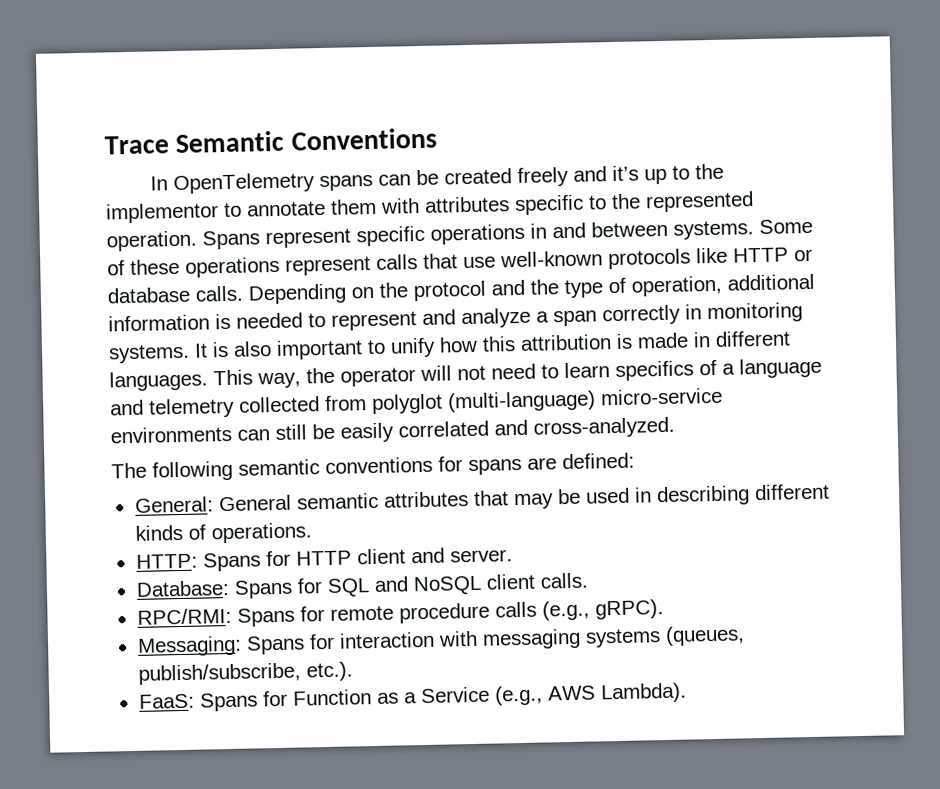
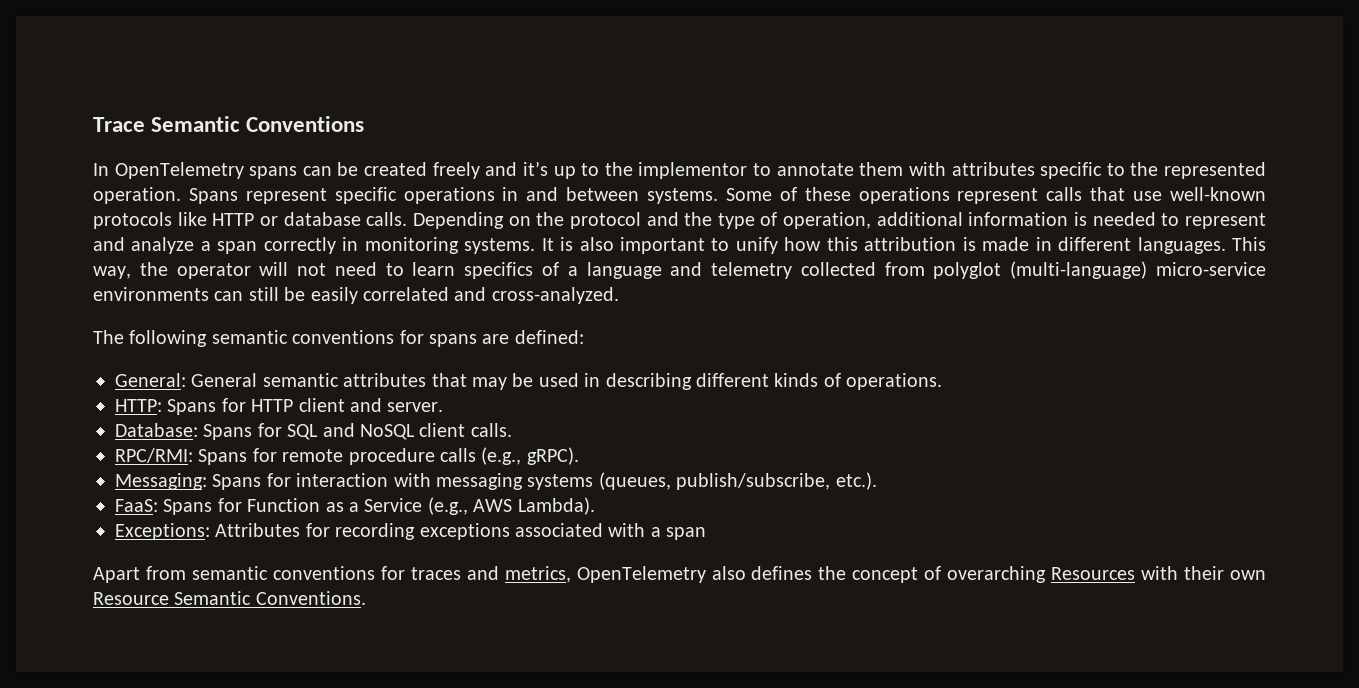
+ Exceptions: Attributes for recording exceptions associated with a span
+ Apart from semantic conventions for traces and metrics, OpenTelemetry also defines the concept of overarching Resources with their own Resource Semantic Conventions.

